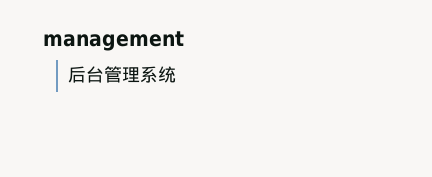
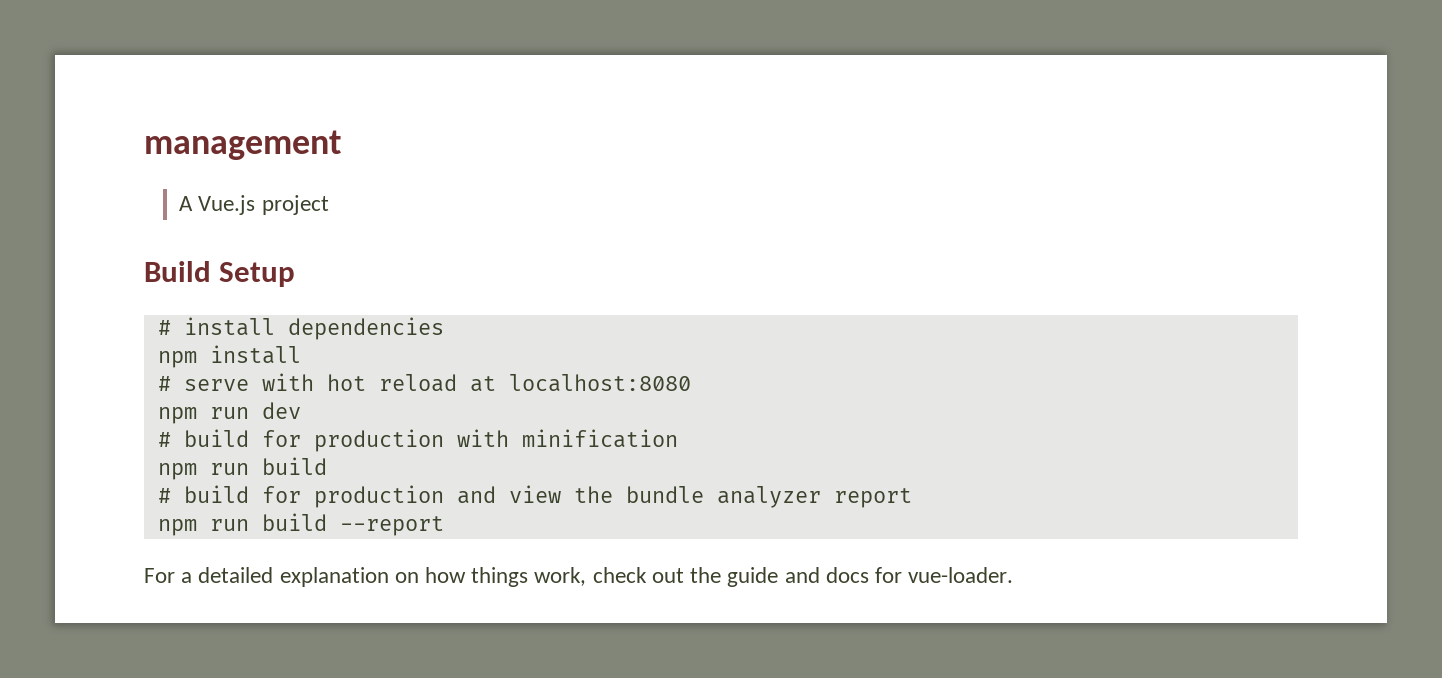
- 后台管理系统
+ A Vue.js project
+ Build Setup
+ # install dependencies
+ npm install
+ # serve with hot reload at localhost:8080
+ npm run dev
+ # build for production with minification
+ npm run build
+ # build for production and view the bundle analyzer report
+ npm run build --report
+ For a detailed explanation on how things work, check out the guide and docs for vue-loader.

